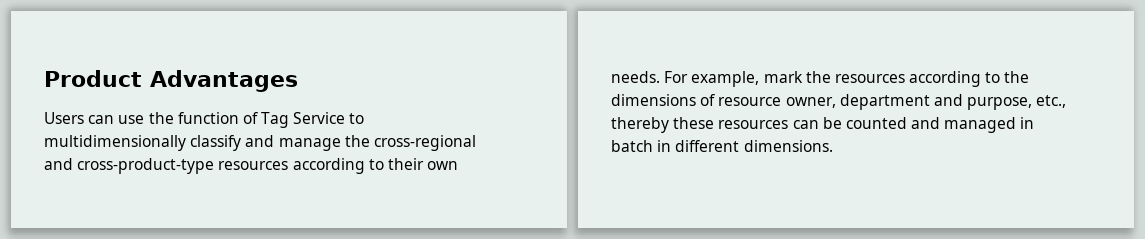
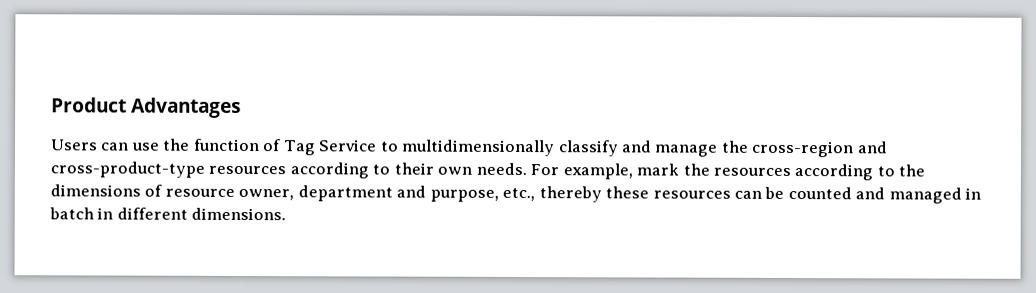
- Users can use the function of Tag Service to multidimensionally classify and manage the cross-regional and cross-product-type resources according to their own needs.
+ Users can use the function of Tag Service to multidimensionally classify and manage the cross-region and cross-product-type resources according to their own needs.

